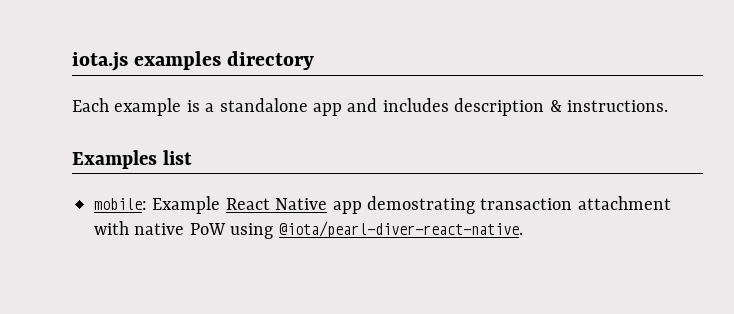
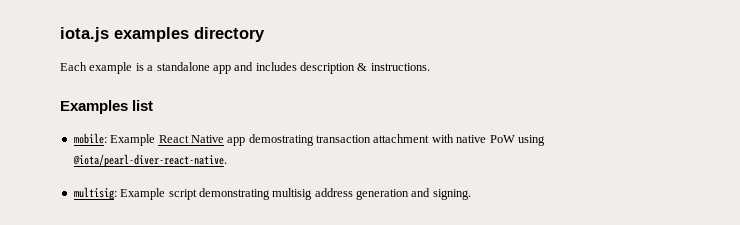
+ multisig: Example script demonstrating multisig address generation and signing.

